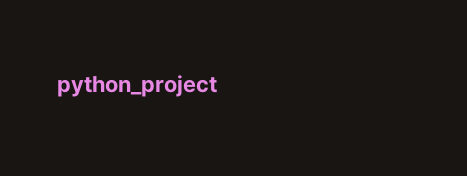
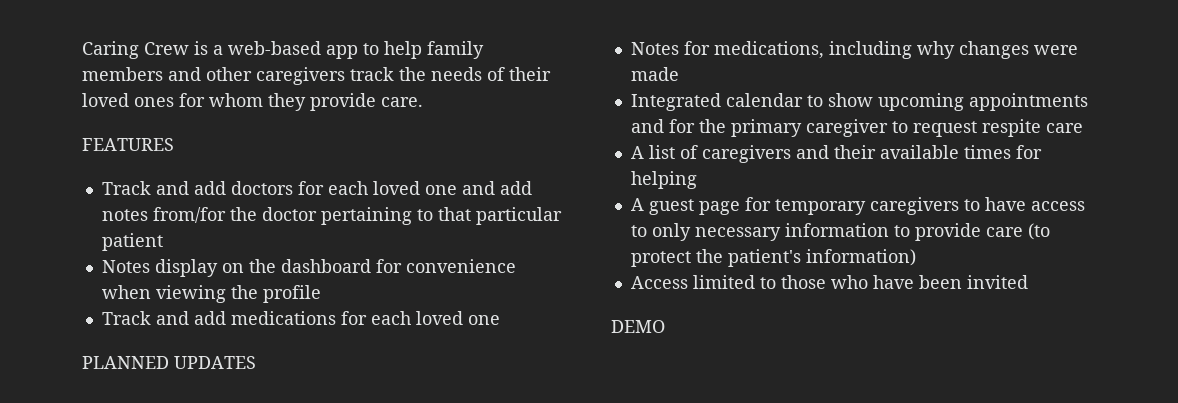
- python_project
+ Caring Crew is a web-based app to help family members and other caregivers track the needs of their loved ones for whom they provide care.
+ FEATURES
+ Track and add doctors for each loved one and add notes from/for the doctor pertaining to that particular patient
+ Notes display on the dashboard for convenience when viewing the profile
+ Track and add medications for each loved one
+ PLANNED UPDATES
+ Notes for medications, including why changes were made
+ Integrated calendar to show upcoming appointments and for the primary caregiver to request respite care
+ A list of caregivers and their available times for helping
+ A guest page for temporary caregivers to have access to only necessary information to provide care (to protect the patient's information)
+ Access limited to those who have been invited
+ DEMO

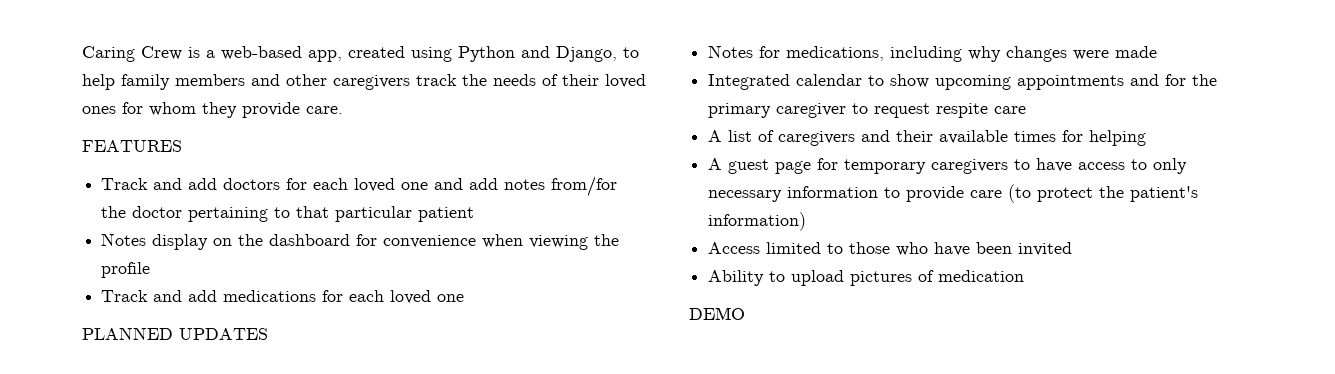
- Caring Crew is a web-based app to help family members and other caregivers track the needs of their loved ones for whom they provide care.
+ Caring Crew is a web-based app, created using Python and Django, to help family members and other caregivers track the needs of their loved ones for whom they provide care.
+ Ability to upload pictures of medication

